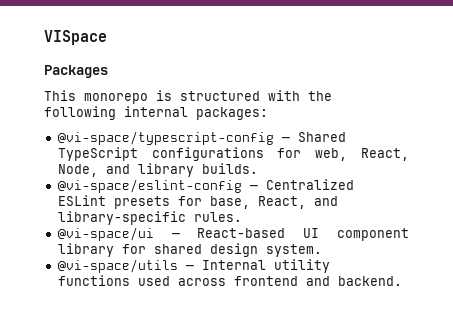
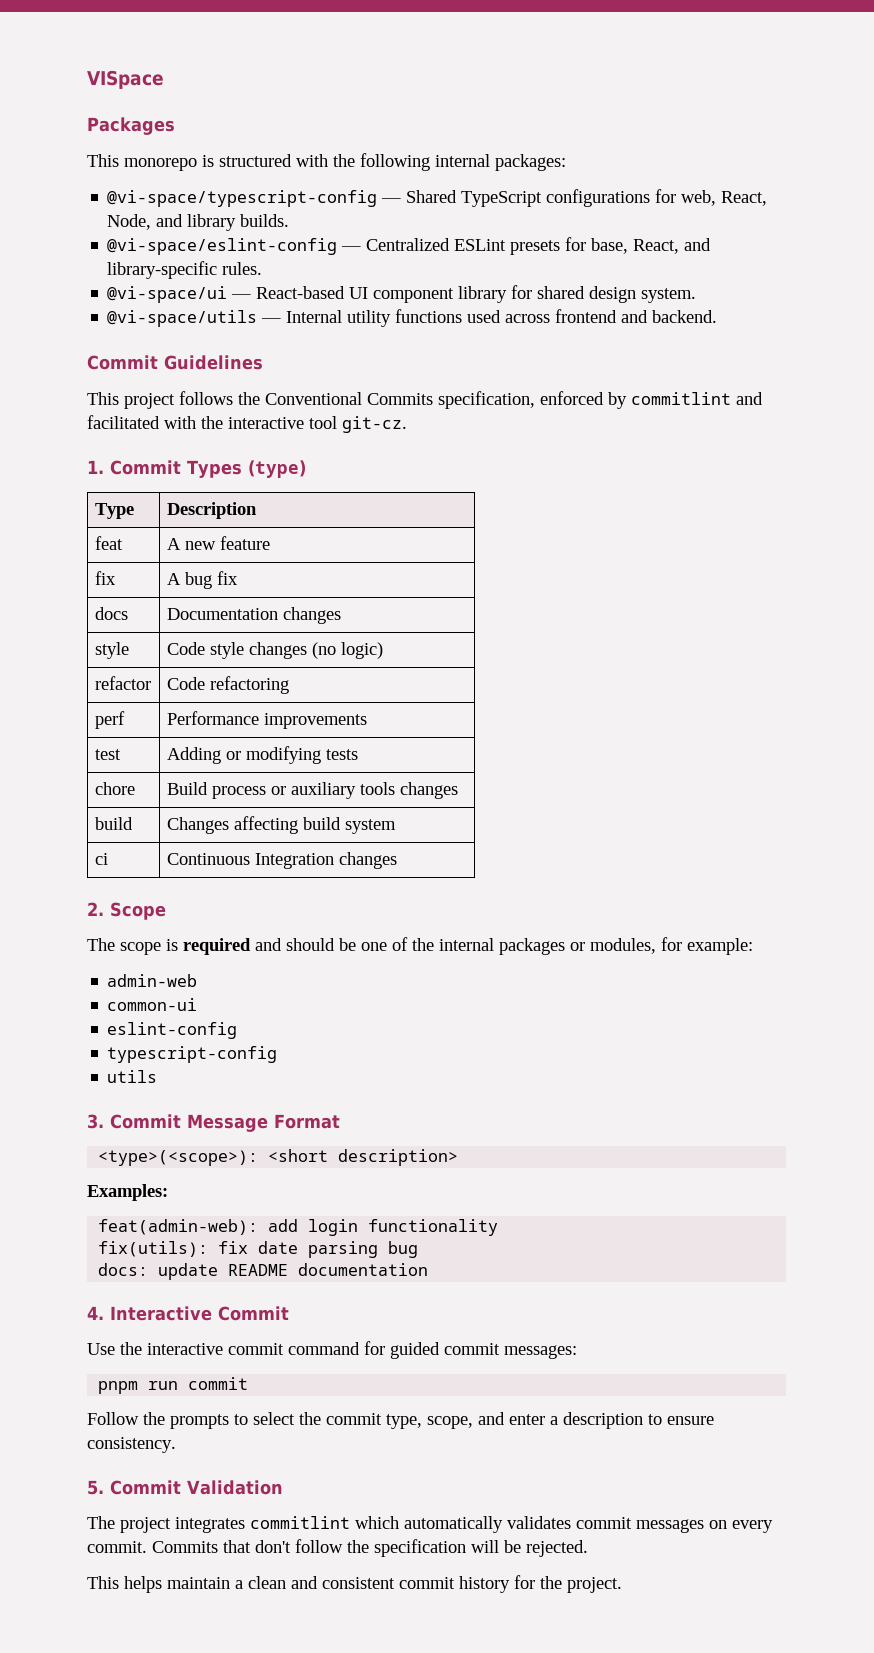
+ Commit Guidelines
+ This project follows the Conventional Commits specification, enforced by commitlint and facilitated with the interactive tool git-cz.
+ 1. Commit Types (type)
+ Type | Description
+ feat | A new feature
+ fix | A bug fix
+ docs | Documentation changes
+ style | Code style changes (no logic)
+ refactor | Code refactoring
+ perf | Performance improvements
+ test | Adding or modifying tests
+ chore | Build process or auxiliary tools changes
+ build | Changes affecting build system
+ ci | Continuous Integration changes
+ 2. Scope
+ The scope is required and should be one of the internal packages or modules, for example:
+ admin-web
+ common-ui
+ eslint-config
+ typescript-config
+ utils
+ 3. Commit Message Format
+ <type>(<scope>): <short description>
+ Examples:
+ feat(admin-web): add login functionality
+ fix(utils): fix date parsing bug
+ docs: update README documentation
+ 4. Interactive Commit
+ Use the interactive commit command for guided commit messages:
+ pnpm run commit
+ Follow the prompts to select the commit type, scope, and enter a description to ensure consistency.
+ 5. Commit Validation
+ The project integrates commitlint which automatically validates commit messages on every commit. Commits that don't follow the specification will be rejected.
+ This helps maintain a clean and consistent commit history for the project.

